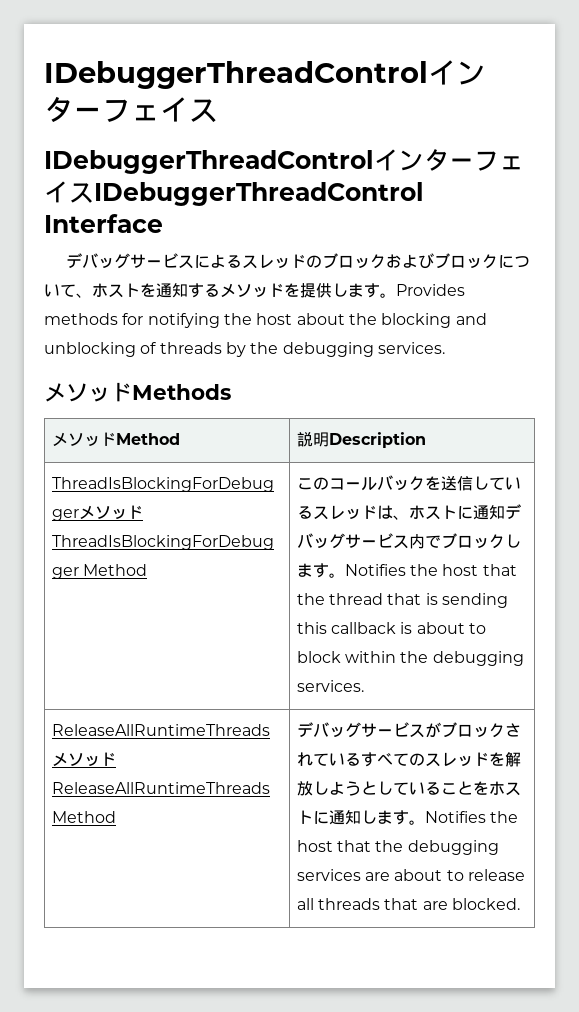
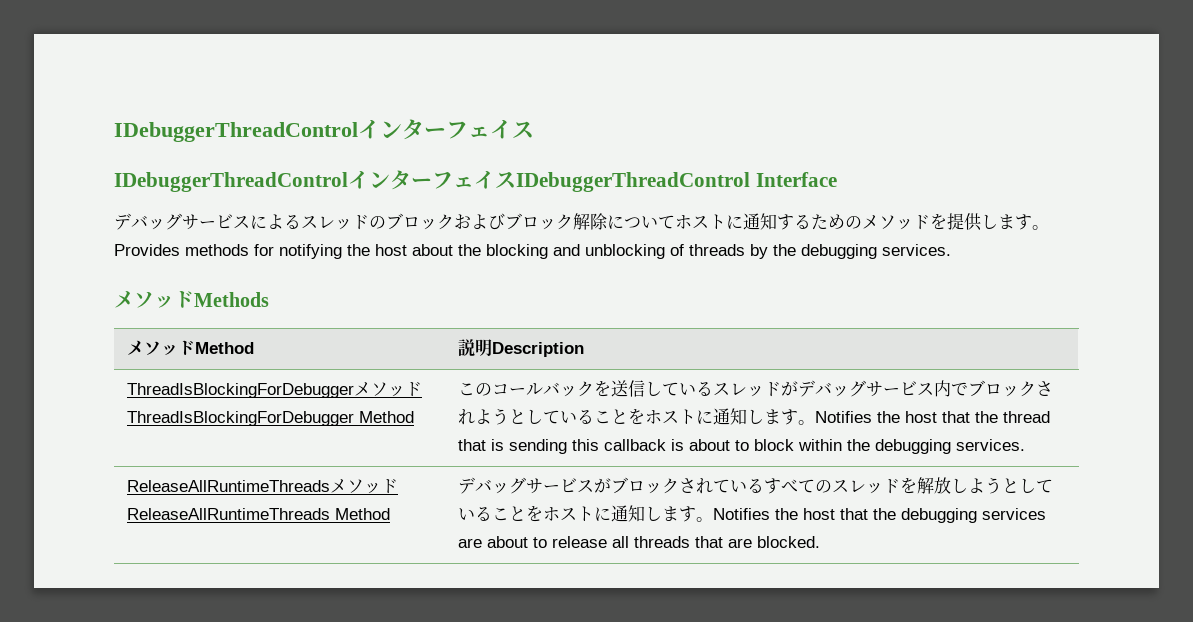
- デバッグサービスによるスレッドのブロックおよびブロックについて、ホストを通知するメソッドを提供します。
+ デバッグサービスによるスレッドのブロックおよびブロック解除についてホストに通知するためのメソッドを提供します。
- このコールバックを送信しているスレッドは、ホストに通知デバッグサービス内でブロックします。
+ このコールバックを送信しているスレッドがデバッグサービス内でブロックされようとしていることをホストに通知します。

